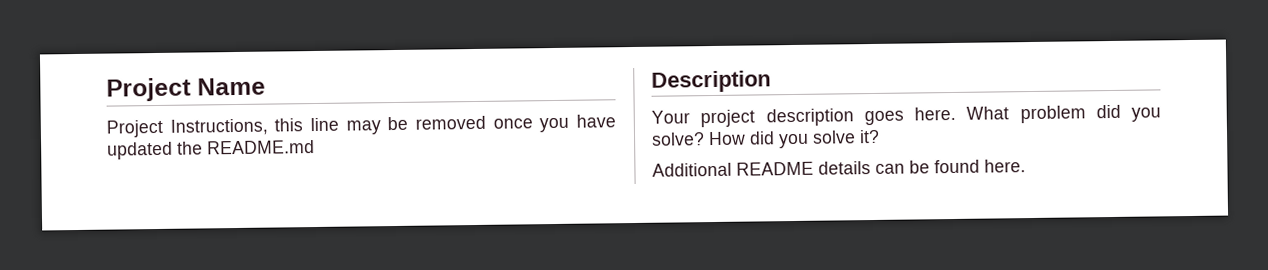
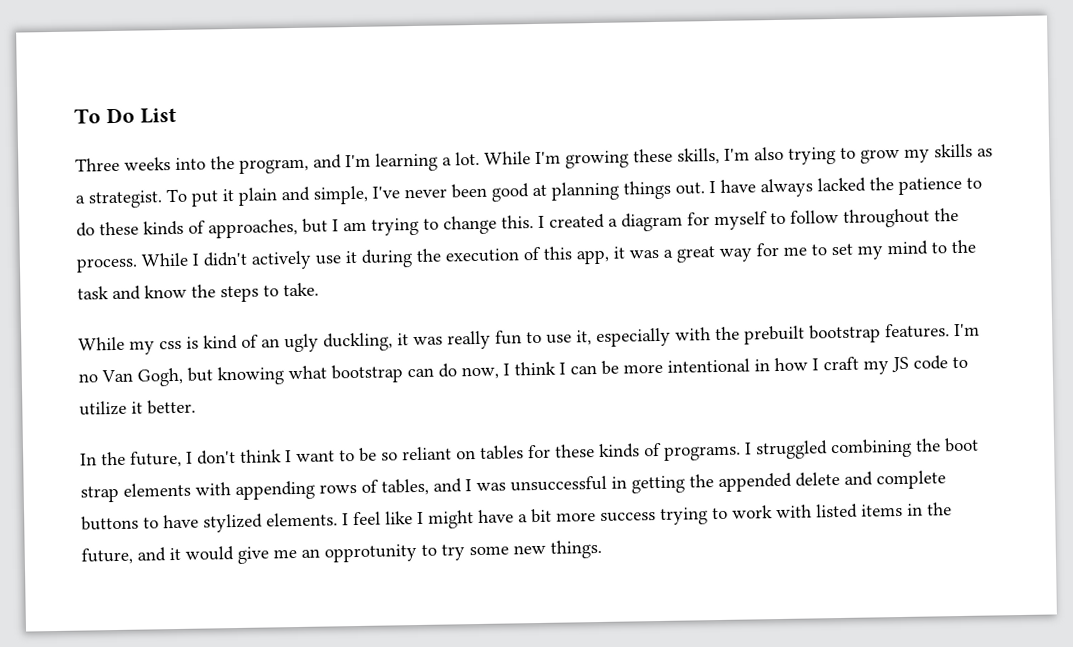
- Project Name
- Project Instructions, this line may be removed once you have updated the README.md
- Description
- Your project description goes here. What problem did you solve? How did you solve it?
- Additional README details can be found here.
+ To Do List
+ Three weeks into the program, and I'm learning a lot. While I'm growing these skills, I'm also trying to grow my skills as a strategist. To put it plain and simple, I've never been good at planning things out. I have always lacked the patience to do these kinds of approaches, but I am trying to change this. I created a diagram for myself to follow throughout the process. While I didn't actively use it during the execution of this app, it was a great way for me to set my mind to the task and know the steps to take.
+ While my css is kind of an ugly duckling, it was really fun to use it, especially with the prebuilt bootstrap features. I'm no Van Gogh, but knowing what bootstrap can do now, I think I can be more intentional in how I craft my JS code to utilize it better.
+ In the future, I don't think I want to be so reliant on tables for these kinds of programs. I struggled combining the boot strap elements with appending rows of tables, and I was unsuccessful in getting the appended delete and complete buttons to have stylized elements. I feel like I might have a bit more success trying to work with listed items in the future, and it would give me an opprotunity to try some new things.

